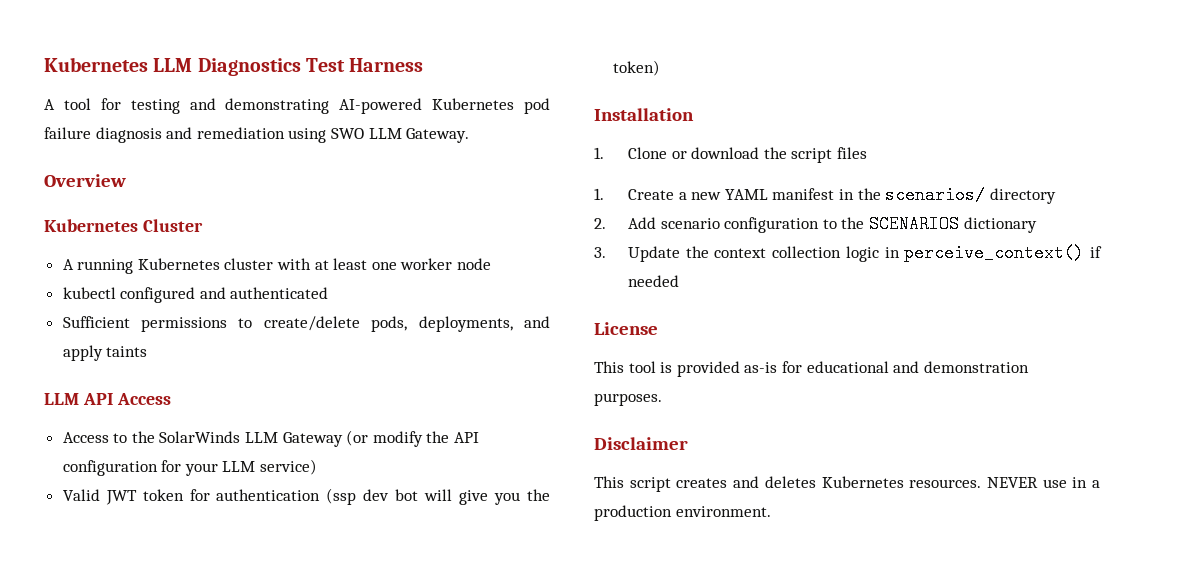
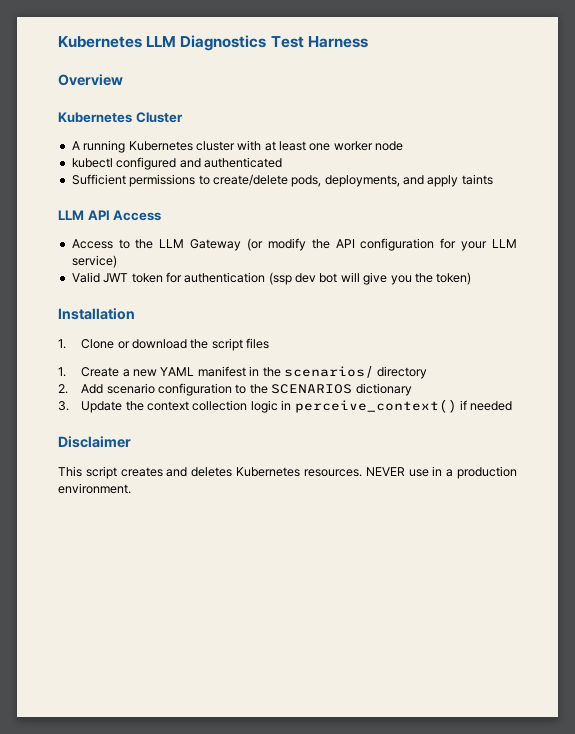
- A tool for testing and demonstrating AI-powered Kubernetes pod failure diagnosis and remediation using SWO LLM Gateway.
- Access to the SolarWinds LLM Gateway (or modify the API configuration for your LLM service)
+ Access to the LLM Gateway (or modify the API configuration for your LLM service)
- License
- This tool is provided as-is for educational and demonstration purposes.

